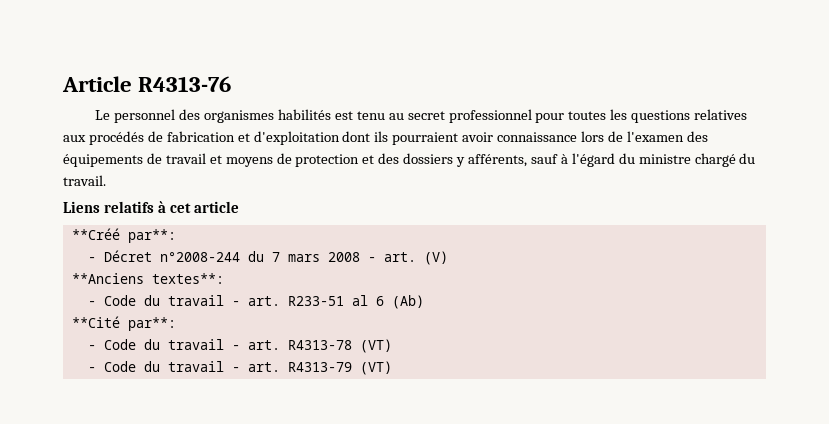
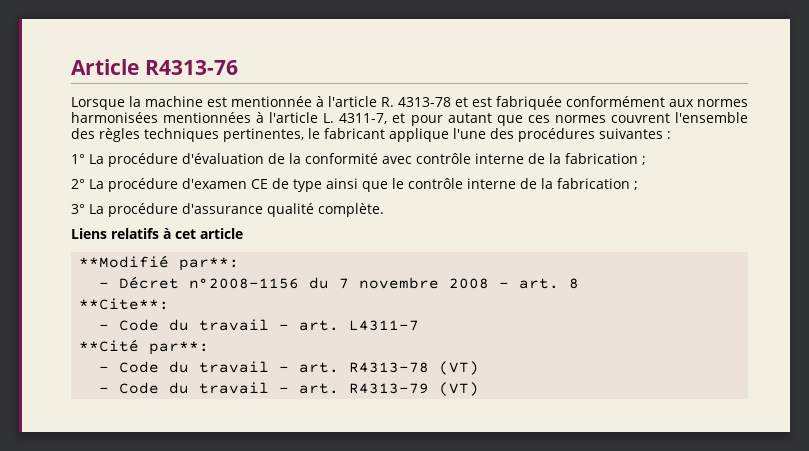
- Le personnel des organismes habilités est tenu au secret professionnel pour toutes les questions relatives aux procédés de fabrication et d'exploitation dont ils pourraient avoir connaissance lors de l'examen des équipements de travail et moyens de protection et des dossiers y afférents, sauf à l'égard du ministre chargé du travail.
+ Lorsque la machine est mentionnée à l'article R. 4313-78 et est fabriquée conformément aux normes harmonisées mentionnées à l'article L. 4311-7, et pour autant que ces normes couvrent l'ensemble des règles techniques pertinentes, le fabricant applique l'une des procédures suivantes :
+ 1° La procédure d'évaluation de la conformité avec contrôle interne de la fabrication ;
+ 2° La procédure d'examen CE de type ainsi que le contrôle interne de la fabrication ;
+ 3° La procédure d'assurance qualité complète.
- **Créé par**:
+ **Modifié par**:
- - Décret n°2008-244 du 7 mars 2008 - art. (V)
- **Anciens textes**:
- - Code du travail - art. R233-51 al 6 (Ab)
+ - Décret n°2008-1156 du 7 novembre 2008 - art. 8
+ **Cite**:
+ - Code du travail - art. L4311-7

